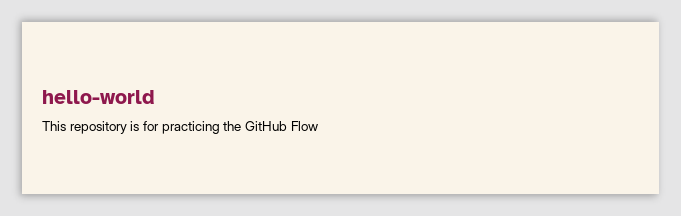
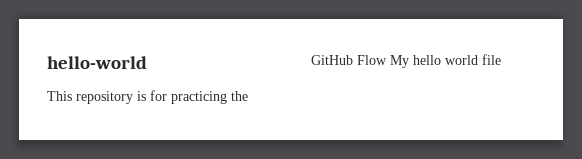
- This repository is for practicing the GitHub Flow
+ This repository is for practicing the GitHub Flow My hello world file

